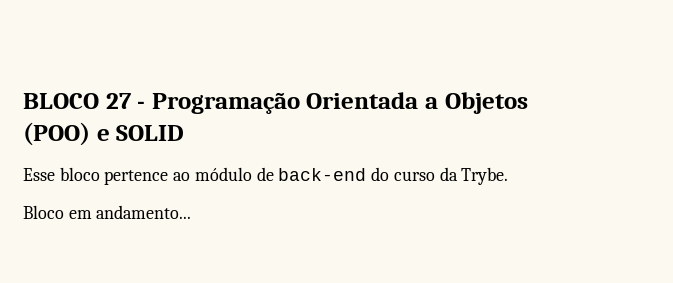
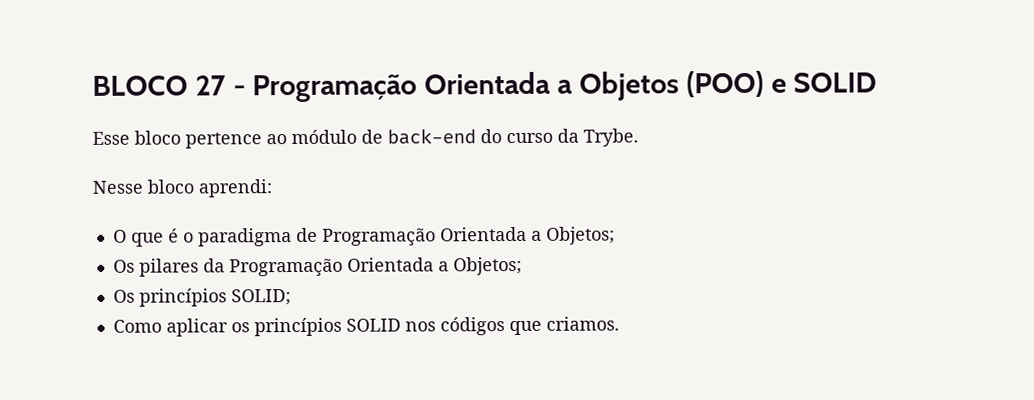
- Bloco em andamento...
+ Nesse bloco aprendi:
+ O que é o paradigma de Programação Orientada a Objetos;
+ Os pilares da Programação Orientada a Objetos;
+ Os princípios SOLID;
+ Como aplicar os princípios SOLID nos códigos que criamos.

